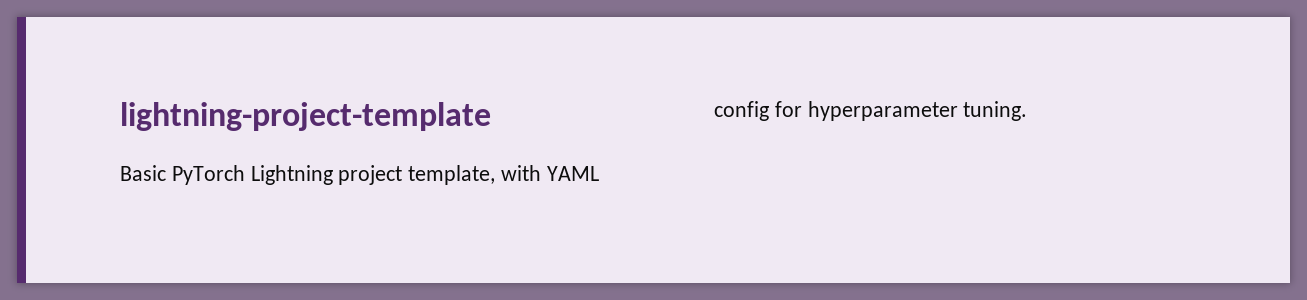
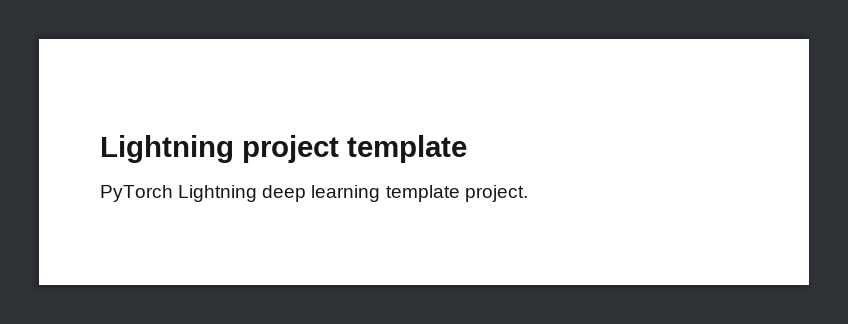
- lightning-project-template
- Basic PyTorch Lightning project template, with YAML config for hyperparameter tuning.
+ Lightning project template
+ PyTorch Lightning deep learning template project.

